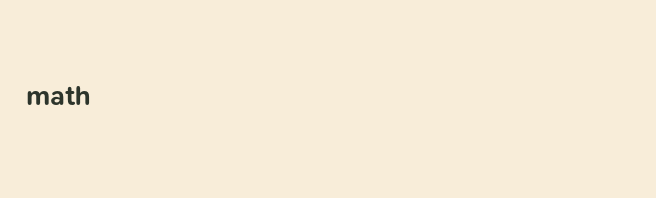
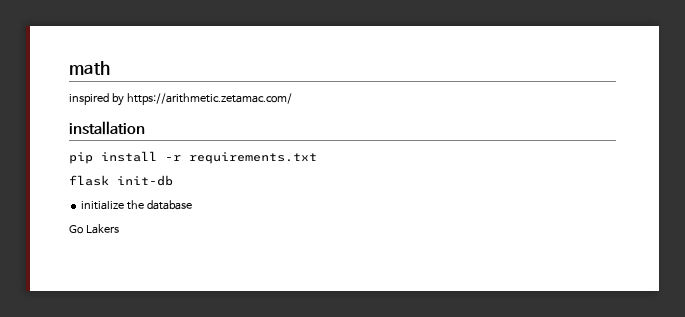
+ inspired by https://arithmetic.zetamac.com/
+ installation
+ pip install -r requirements.txt
+ flask init-db
+ initialize the database
+ Go Lakers

